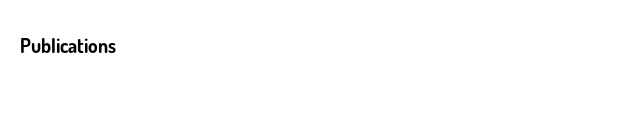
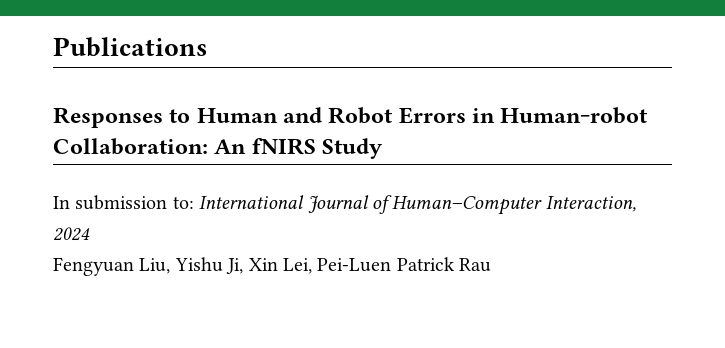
+ Responses to Human and Robot Errors in Human‒robot Collaboration: An fNIRS Study
+ In submission to: International Journal of Human–Computer Interaction, 2024
+ Fengyuan Liu, Yishu Ji, Xin Lei, Pei-Luen Patrick Rau

